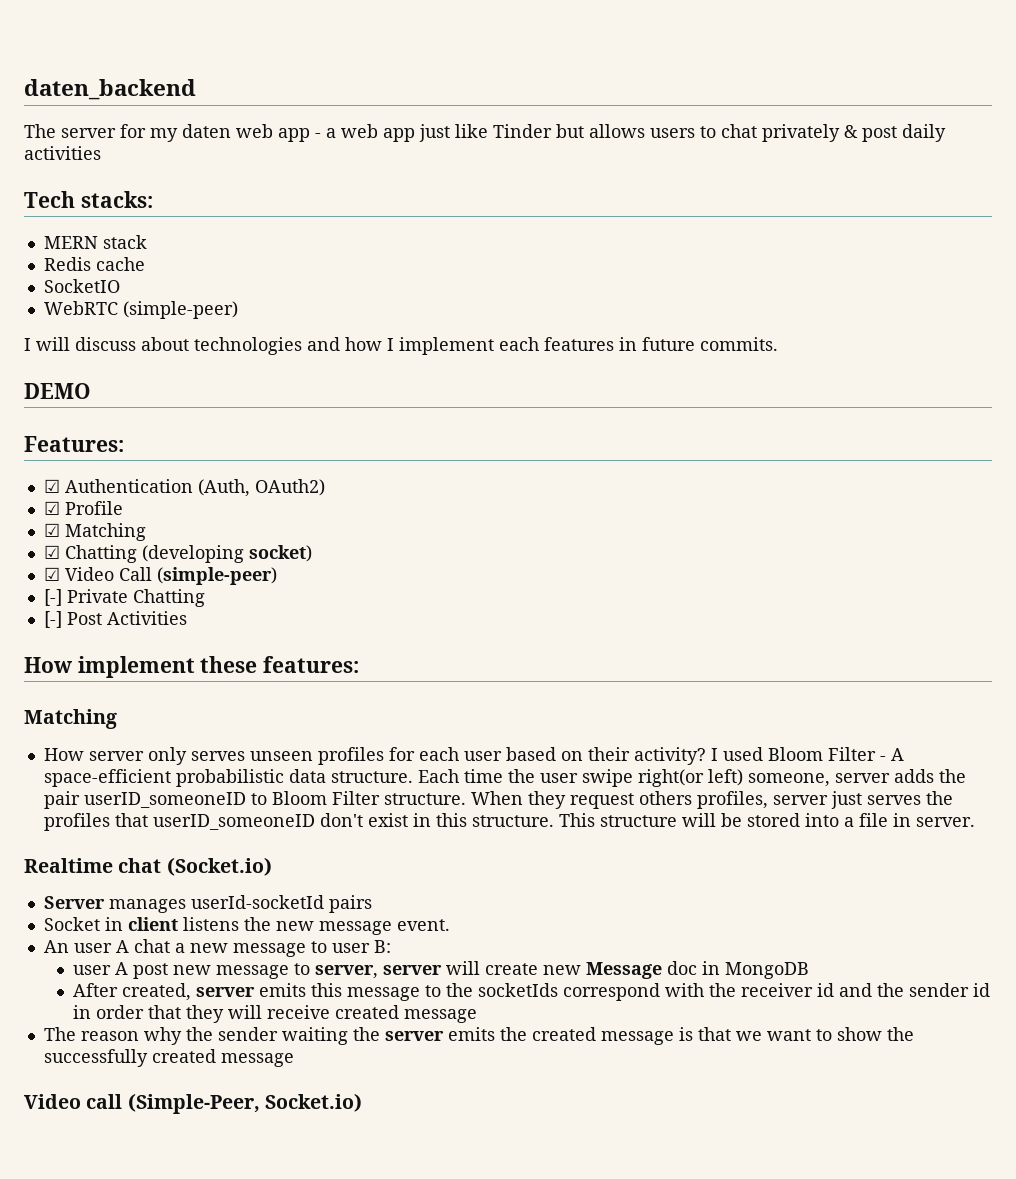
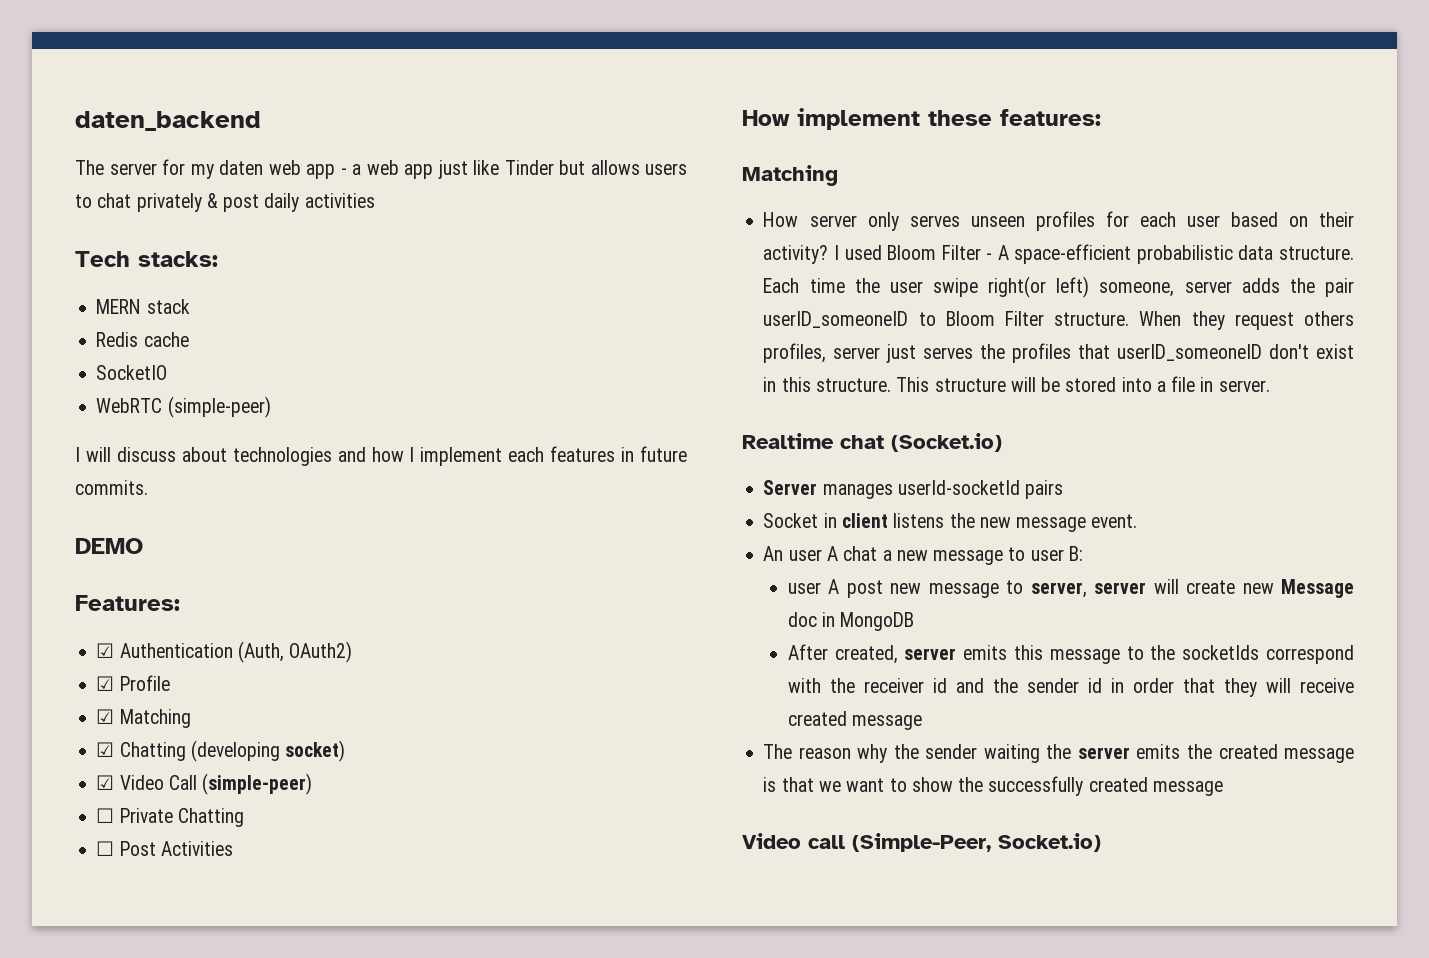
- [-] Private Chatting
+ ☐ Private Chatting
- [-] Post Activities
+ ☐ Post Activities

